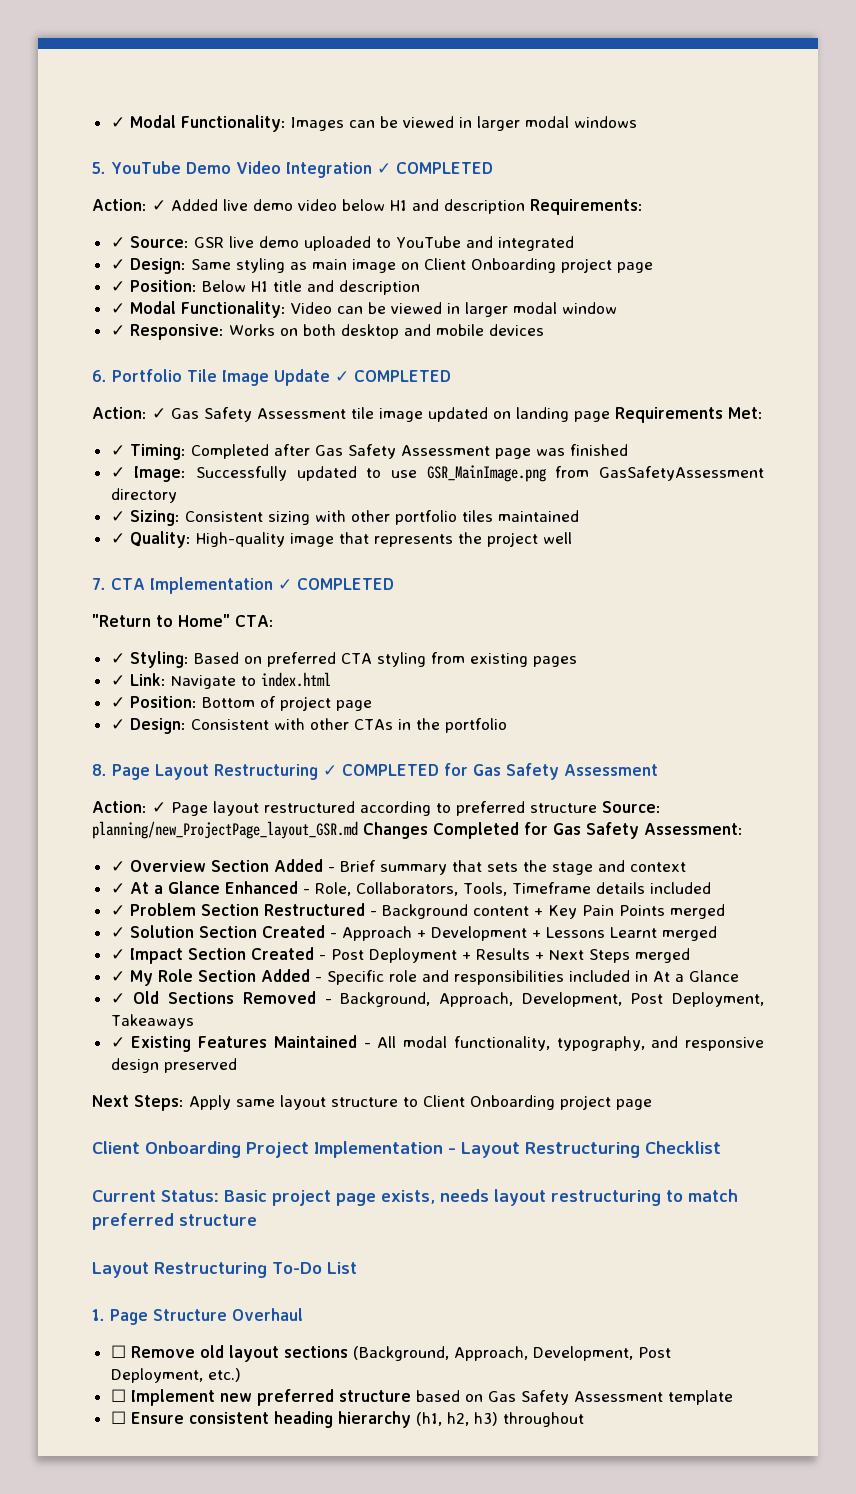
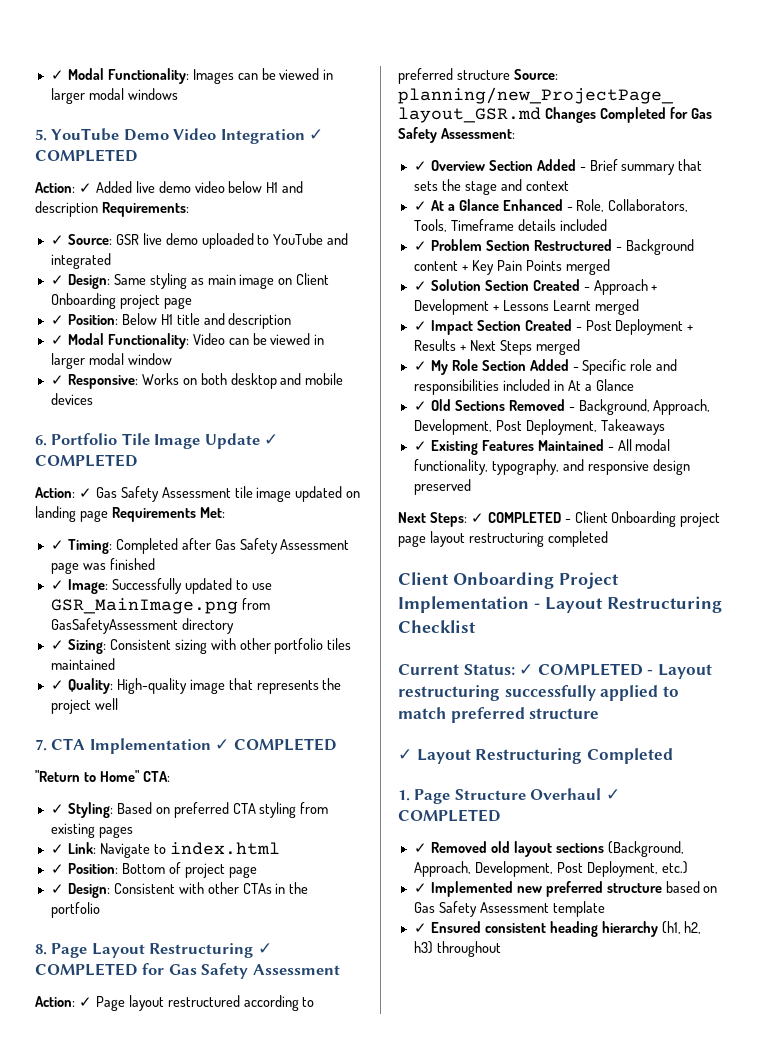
- Next Steps: Apply same layout structure to Client Onboarding project page
+ Next Steps: ✓ COMPLETED - Client Onboarding project page layout restructuring completed
- Current Status: Basic project page exists, needs layout restructuring to match preferred structure
+ Current Status: ✓ COMPLETED - Layout restructuring successfully applied to match preferred structure
- Layout Restructuring To-Do List
+ ✓ Layout Restructuring Completed
- 1. Page Structure Overhaul
- ☐ Remove old layout sections (Background, Approach, Development, Post Deployment, etc.)
+ 1. Page Structure Overhaul ✓ COMPLETED
+ ✓ Removed old layout sections (Background, Approach, Development, Post Deployment, etc.)
- ☐ Implement new preferred structure based on Gas Safety Assessment template
+ ✓ Implemented new preferred structure based on Gas Safety Assessment template
- ☐ Ensure consistent heading hierarchy (h1, h2, h3) throughout
+ ✓ Ensured consistent heading hierarchy (h1, h2, h3) throughout

